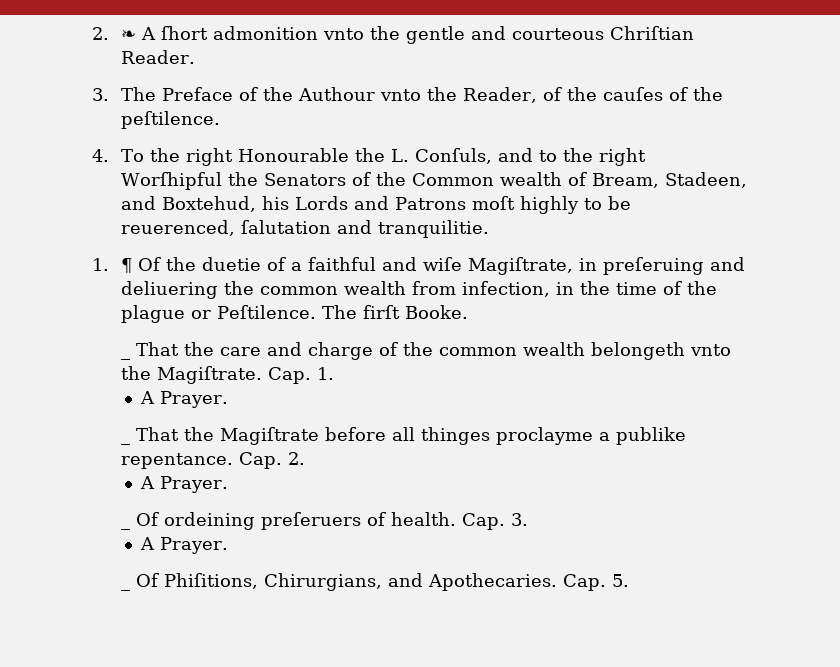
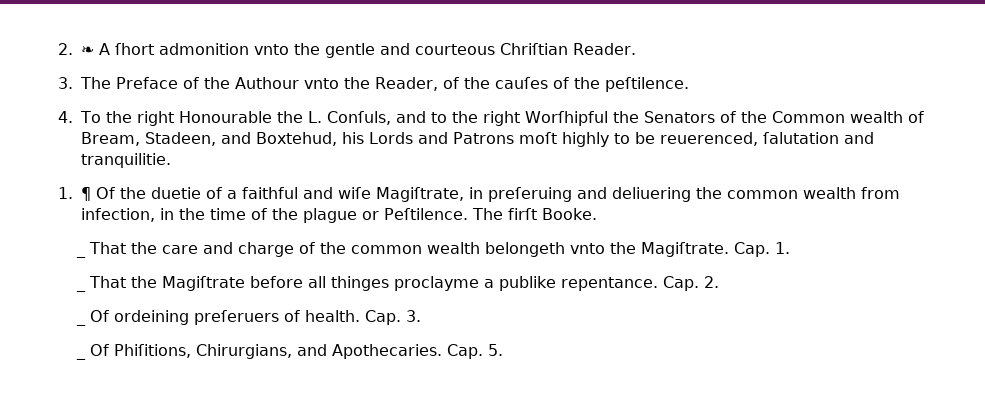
  Cap. 1.
- A Prayer.
  Cap. 2.
- A Prayer.
  Cap. 3.
- A Prayer.

